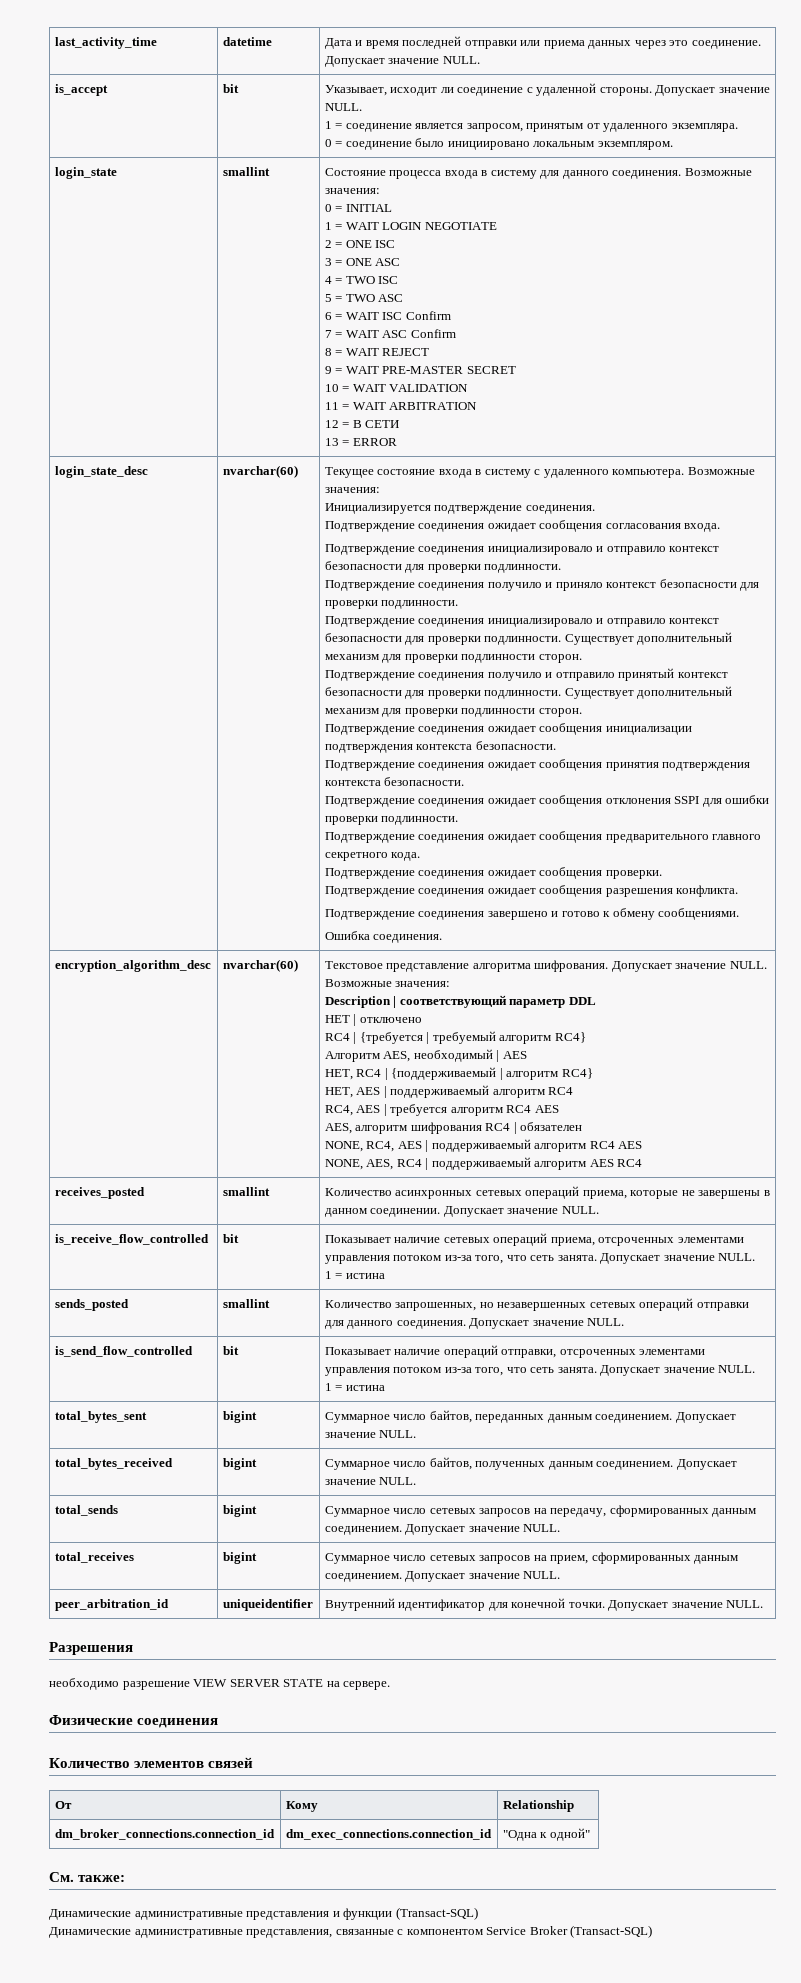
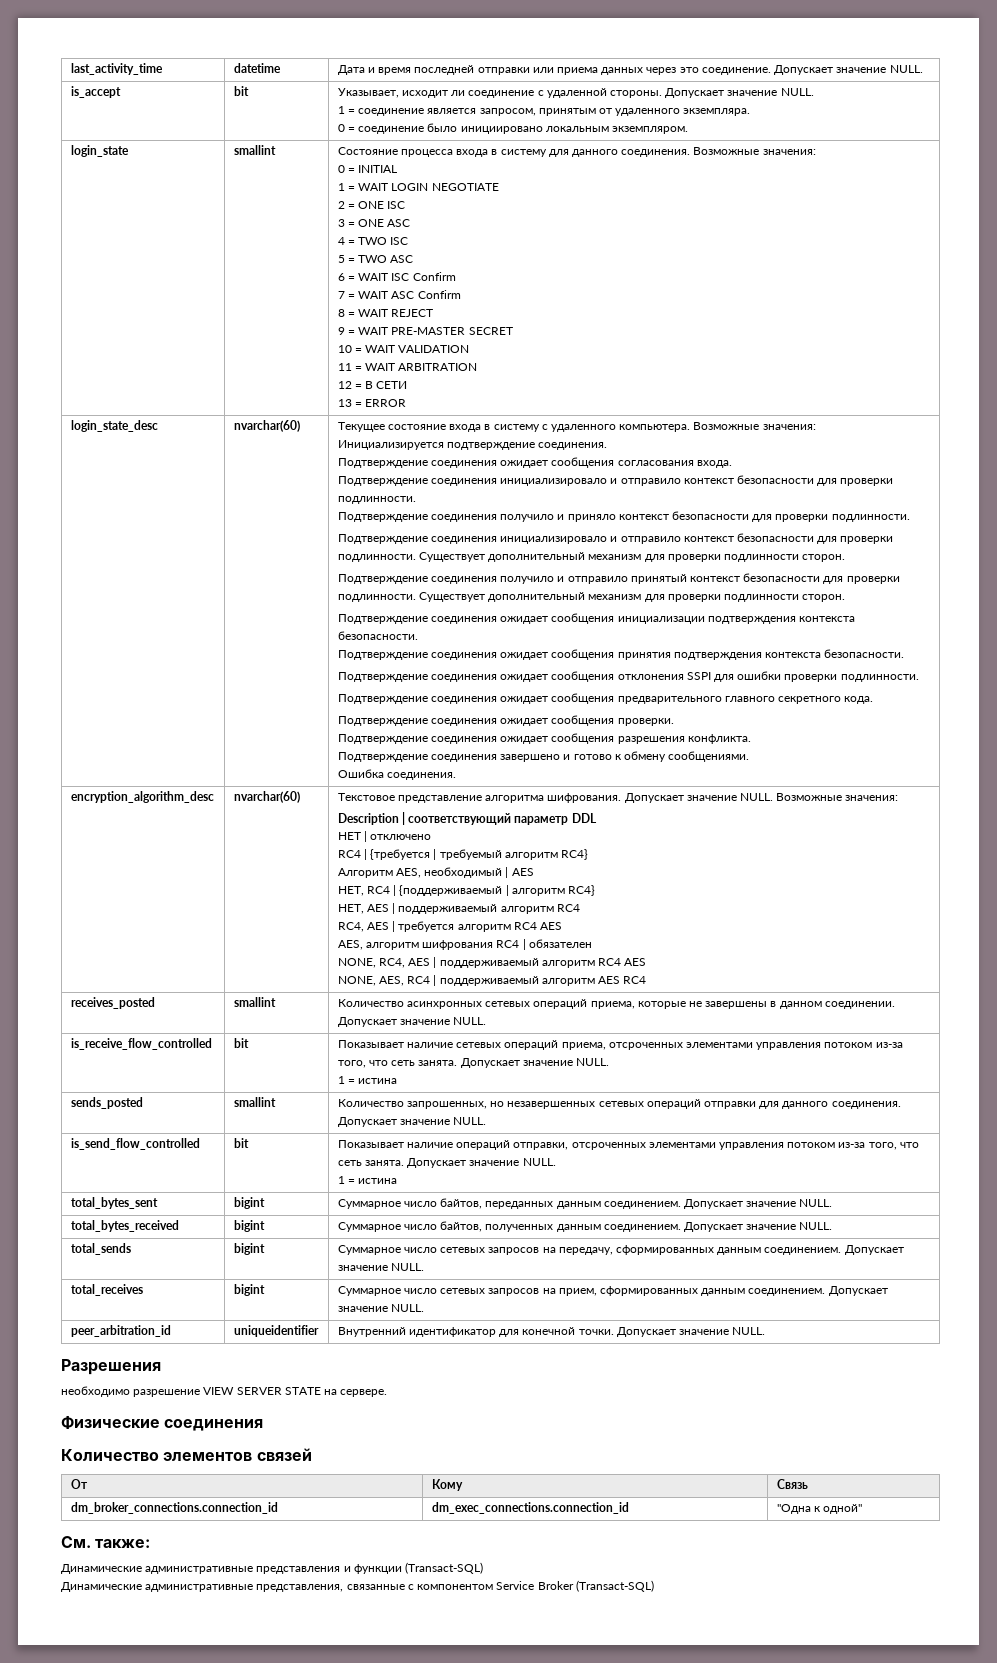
- От | Кому | Relationship
+ От | Кому | Связь

